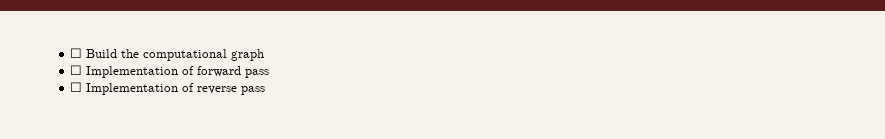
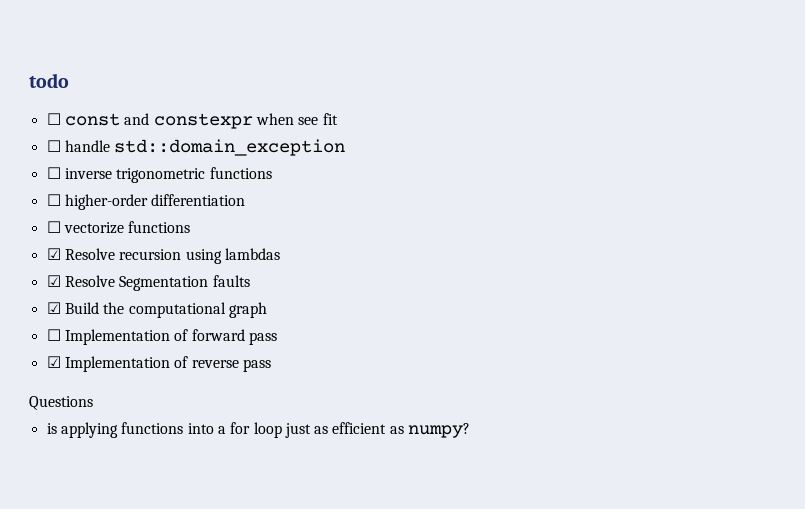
- ☐ Build the computational graph
+ todo
+ ☐ const and constexpr when see fit
+ ☐ handle std::domain_exception
+ ☐ inverse trigonometric functions
+ ☐ higher-order differentiation
+ ☐ vectorize functions
+ ☑ Resolve recursion using lambdas
+ ☑ Resolve Segmentation faults
+ ☑ Build the computational graph
- ☐ Implementation of reverse pass
+ ☑ Implementation of reverse pass
+ Questions
+ is applying functions into a for loop just as efficient as numpy?

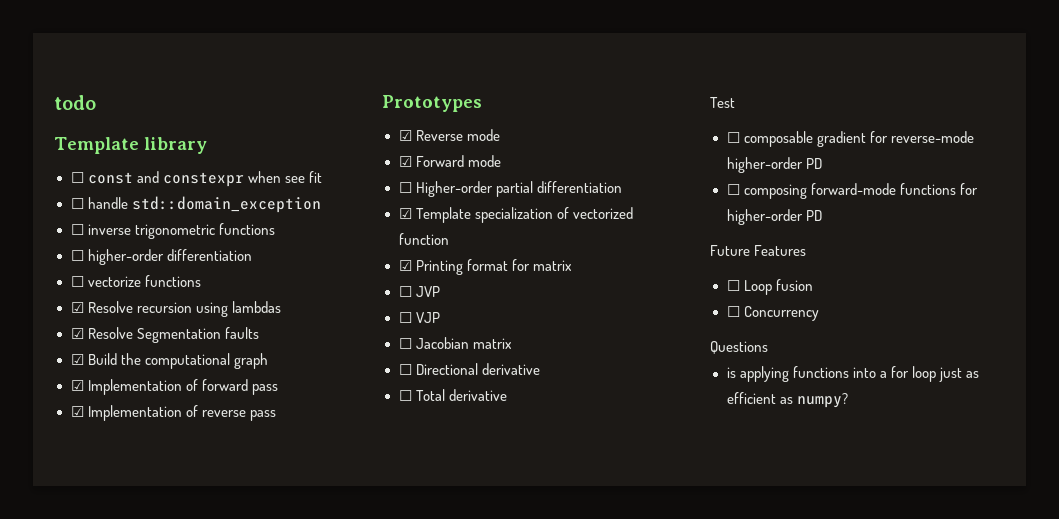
+ Template library
- ☐ Implementation of forward pass
+ ☑ Implementation of forward pass
+ Prototypes
+ ☑ Reverse mode
+ ☑ Forward mode
+ ☐ Higher-order partial differentiation
+ ☑ Template specialization of vectorized function
+ ☑ Printing format for matrix
+ ☐ JVP
+ ☐ VJP
+ ☐ Jacobian matrix
+ ☐ Directional derivative
+ ☐ Total derivative
+ Test
+ ☐ composable gradient for reverse-mode higher-order PD
+ ☐ composing forward-mode functions for higher-order PD
+ Future Features
+ ☐ Loop fusion
+ ☐ Concurrency

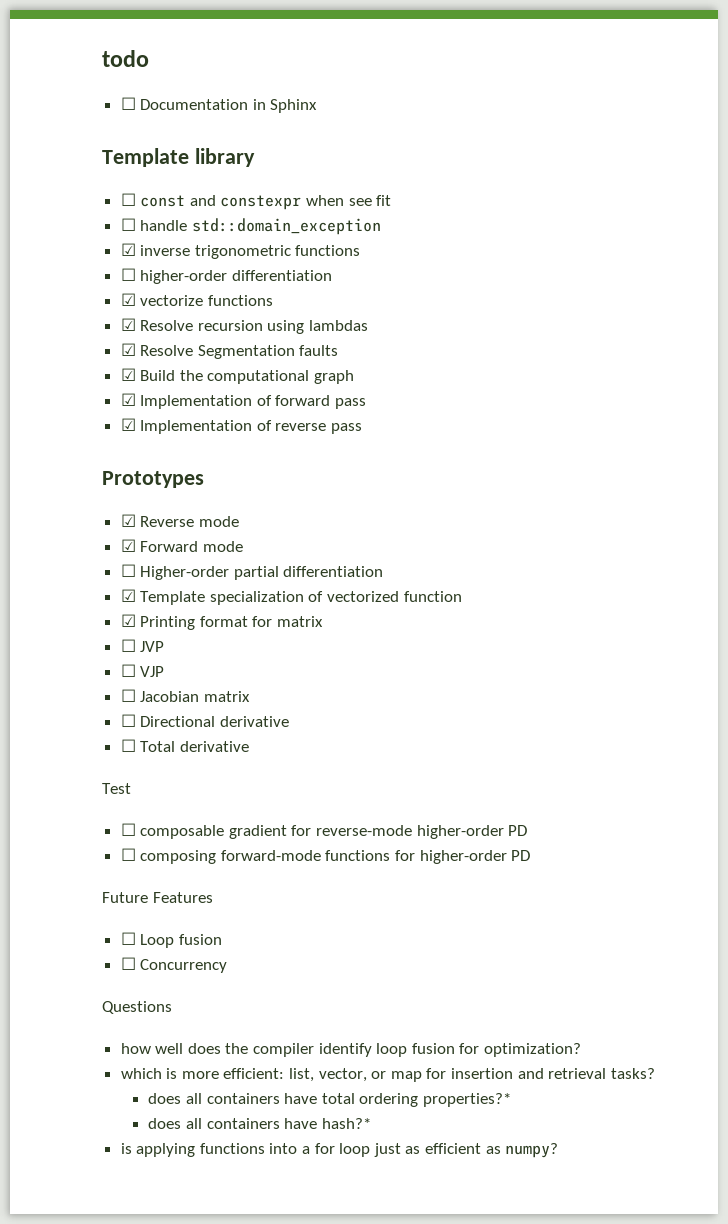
+ ☐ Documentation in Sphinx
- ☐ inverse trigonometric functions
+ ☑ inverse trigonometric functions
- ☐ vectorize functions
+ ☑ vectorize functions
+ how well does the compiler identify loop fusion for optimization?
+ which is more efficient: list, vector, or map for insertion and retrieval tasks?
+ does all containers have total ordering properties?*
+ does all containers have hash?*

